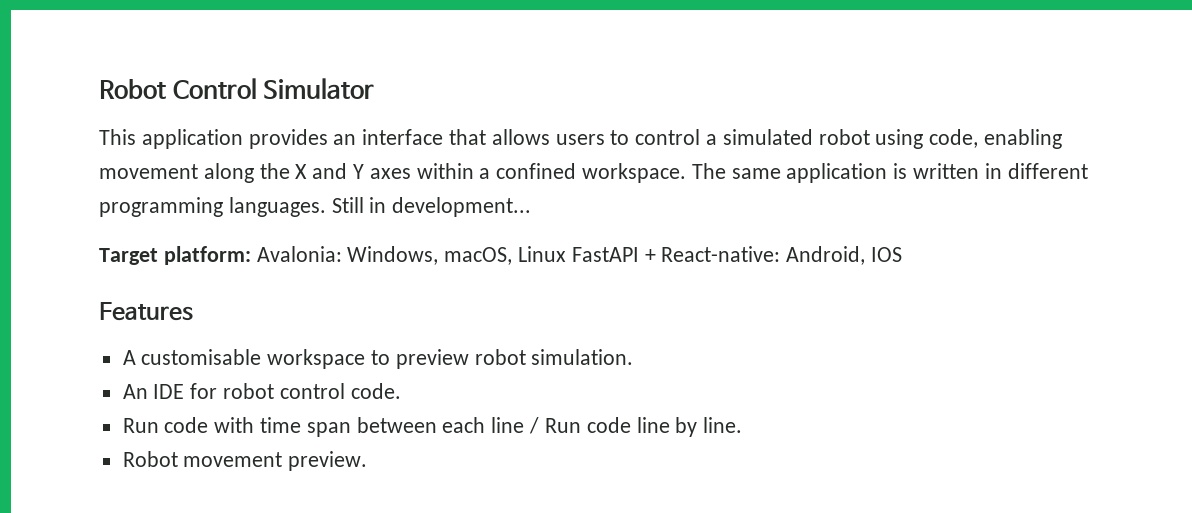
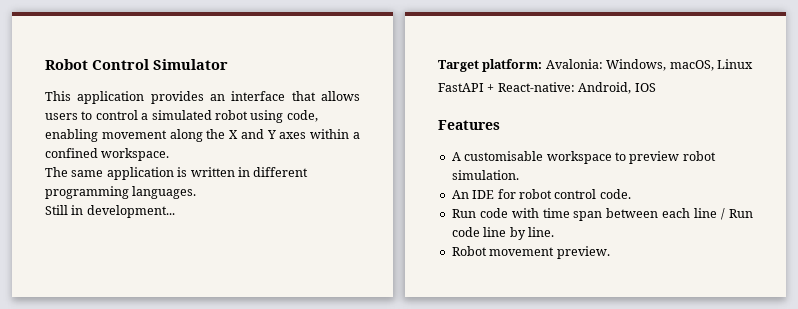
- This application provides an interface that allows users to control a simulated robot using code, enabling movement along the X and Y axes within a confined workspace. The same application is written in different programming languages. Still in development...
+ This application provides an interface that allows users to control a simulated robot using code, enabling movement along the X and Y axes within a confined workspace.
+ The same application is written in different programming languages.
+ Still in development...
- Target platform: Avalonia: Windows, macOS, Linux FastAPI + React-native: Android, IOS
+ Target platform: Avalonia: Windows, macOS, Linux
+ FastAPI + React-native: Android, IOS

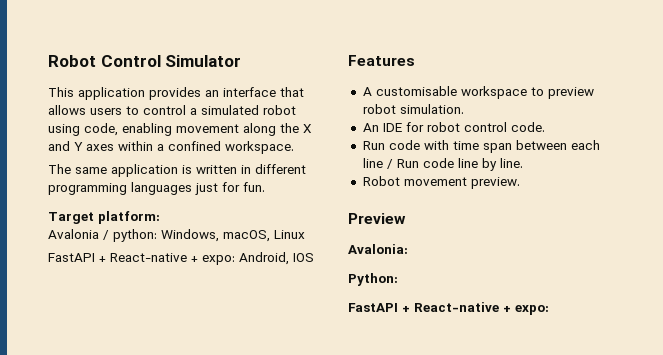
- The same application is written in different programming languages.
- Still in development...
+ The same application is written in different programming languages just for fun.
- Target platform: Avalonia: Windows, macOS, Linux
+ Target platform:
+ Avalonia / python: Windows, macOS, Linux
- FastAPI + React-native: Android, IOS
+ FastAPI + React-native + expo: Android, IOS
+ Preview
+ Avalonia:
+ Python:
+ FastAPI + React-native + expo:

